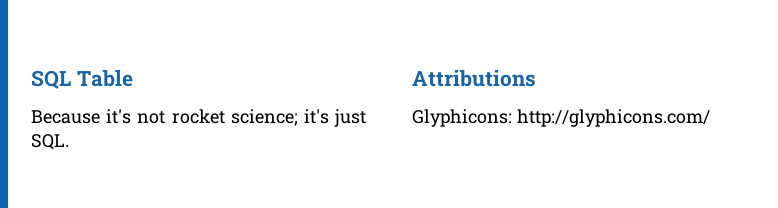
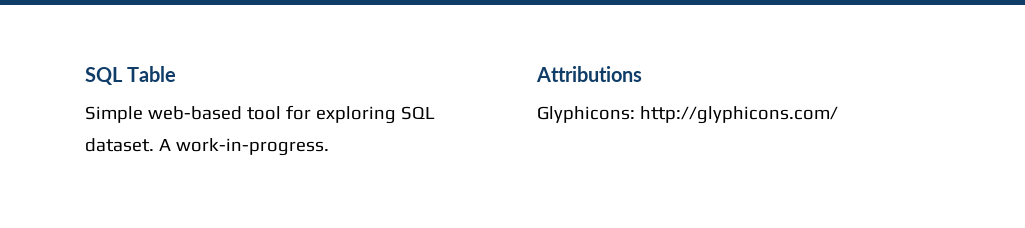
- Because it's not rocket science; it's just SQL.
+ Simple web-based tool for exploring SQL dataset. A work-in-progress.

